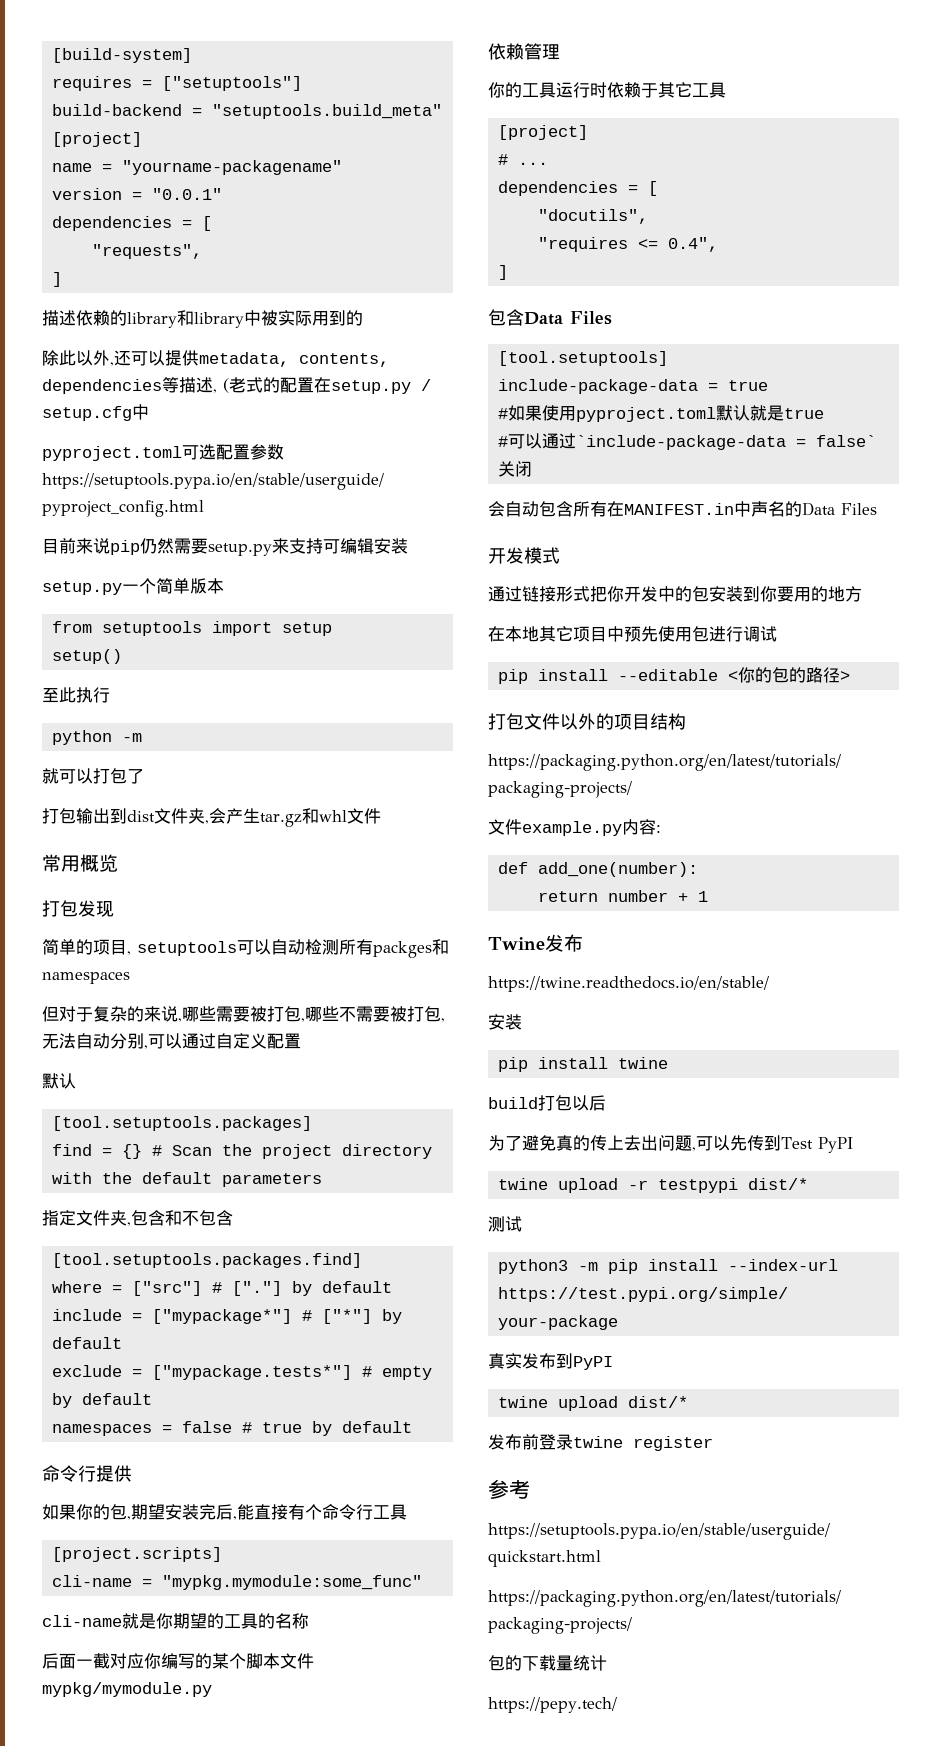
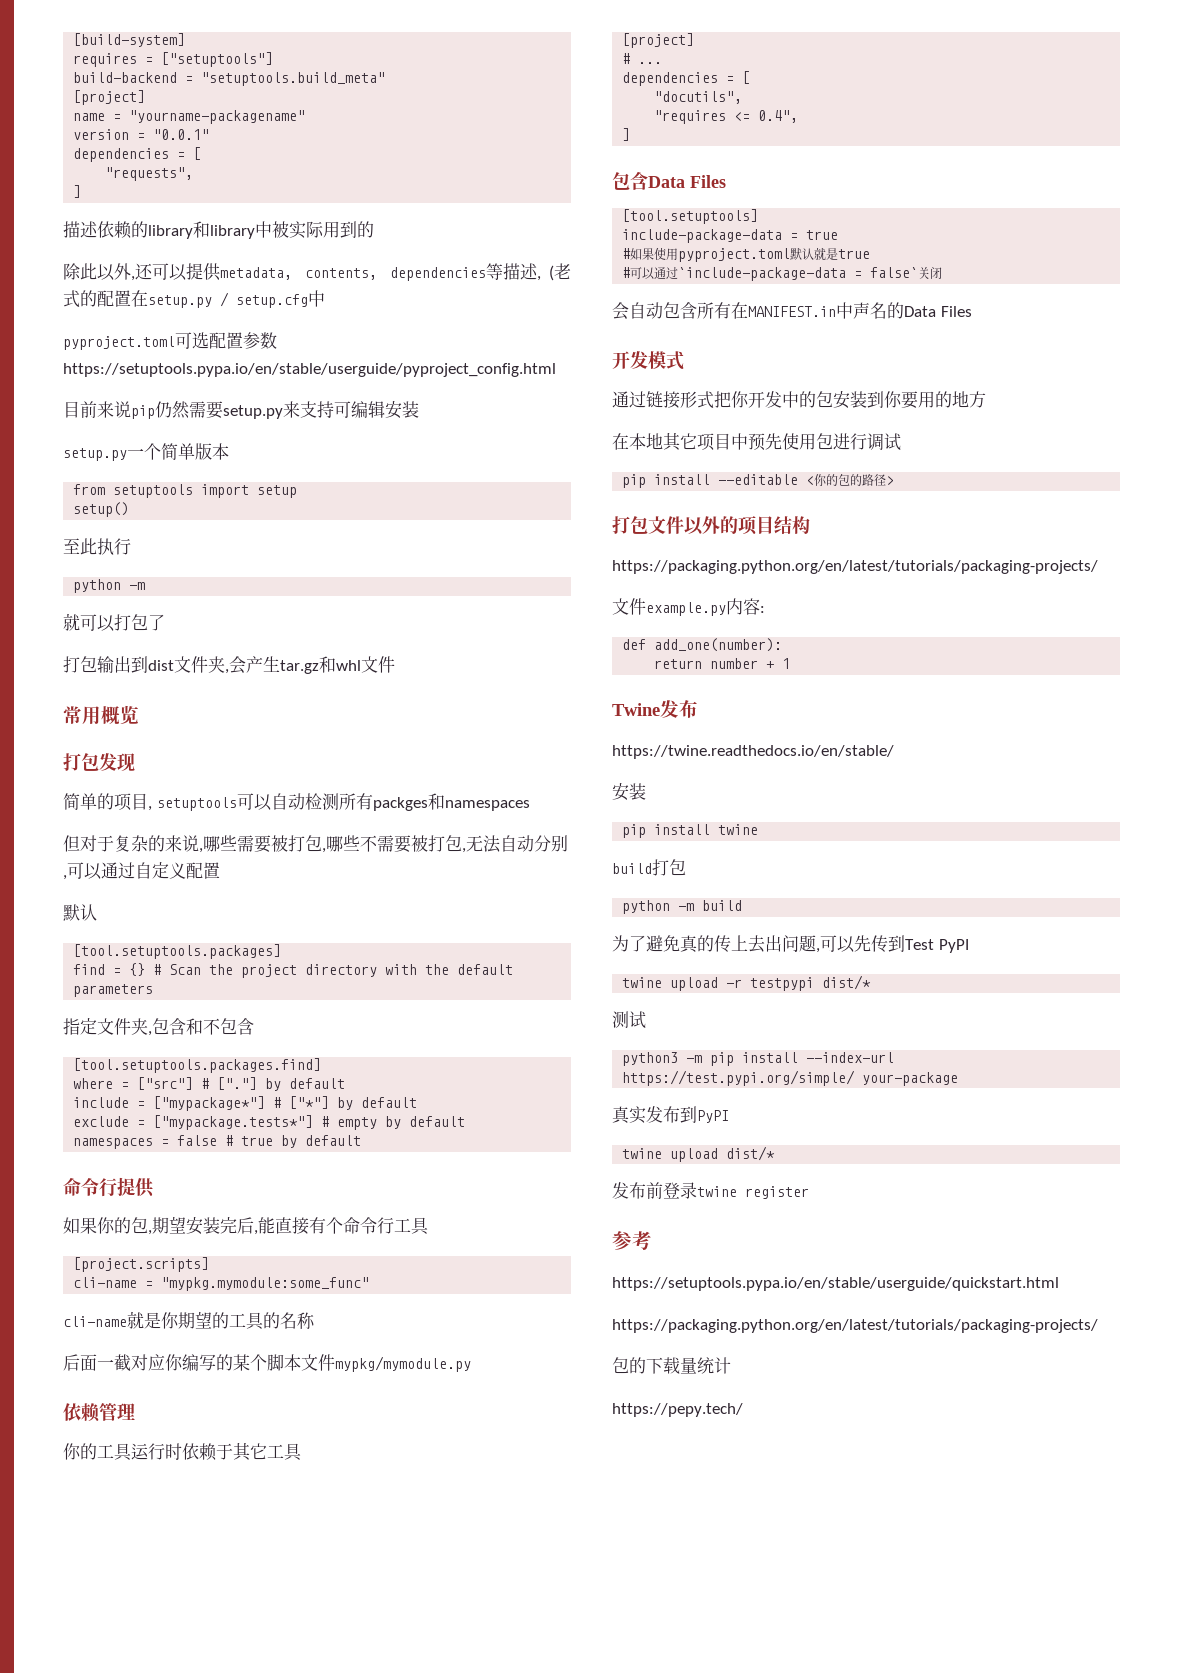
- build打包以后
+ build打包
+ python -m build

